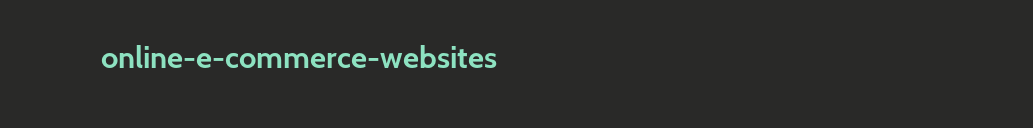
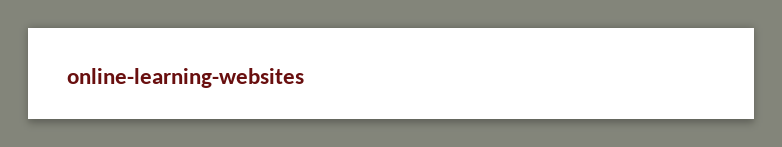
- online-e-commerce-websites
+ online-learning-websites

